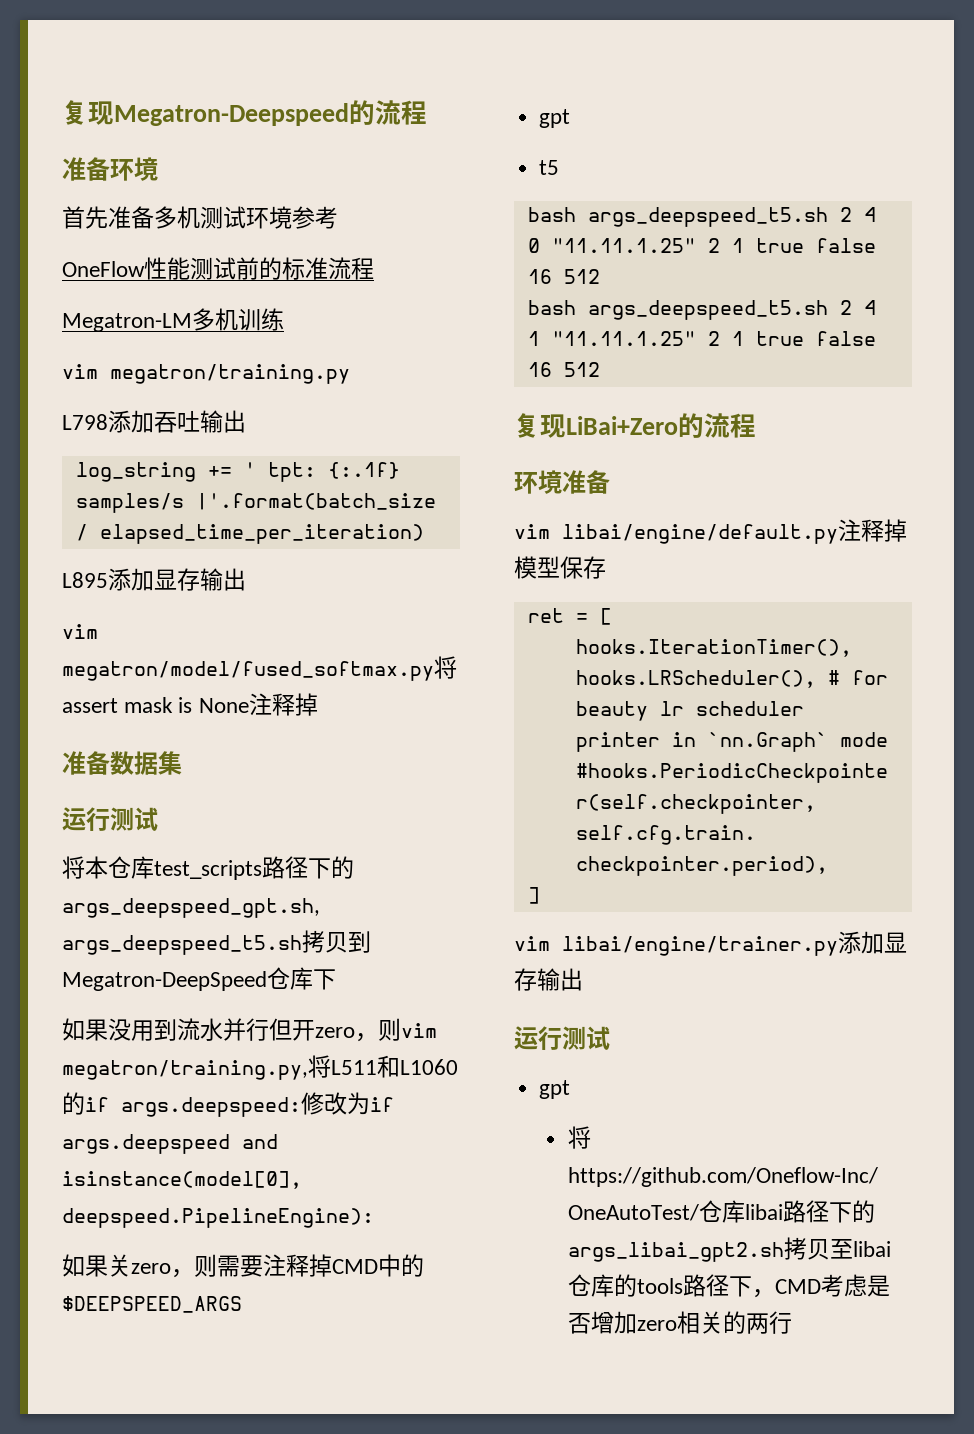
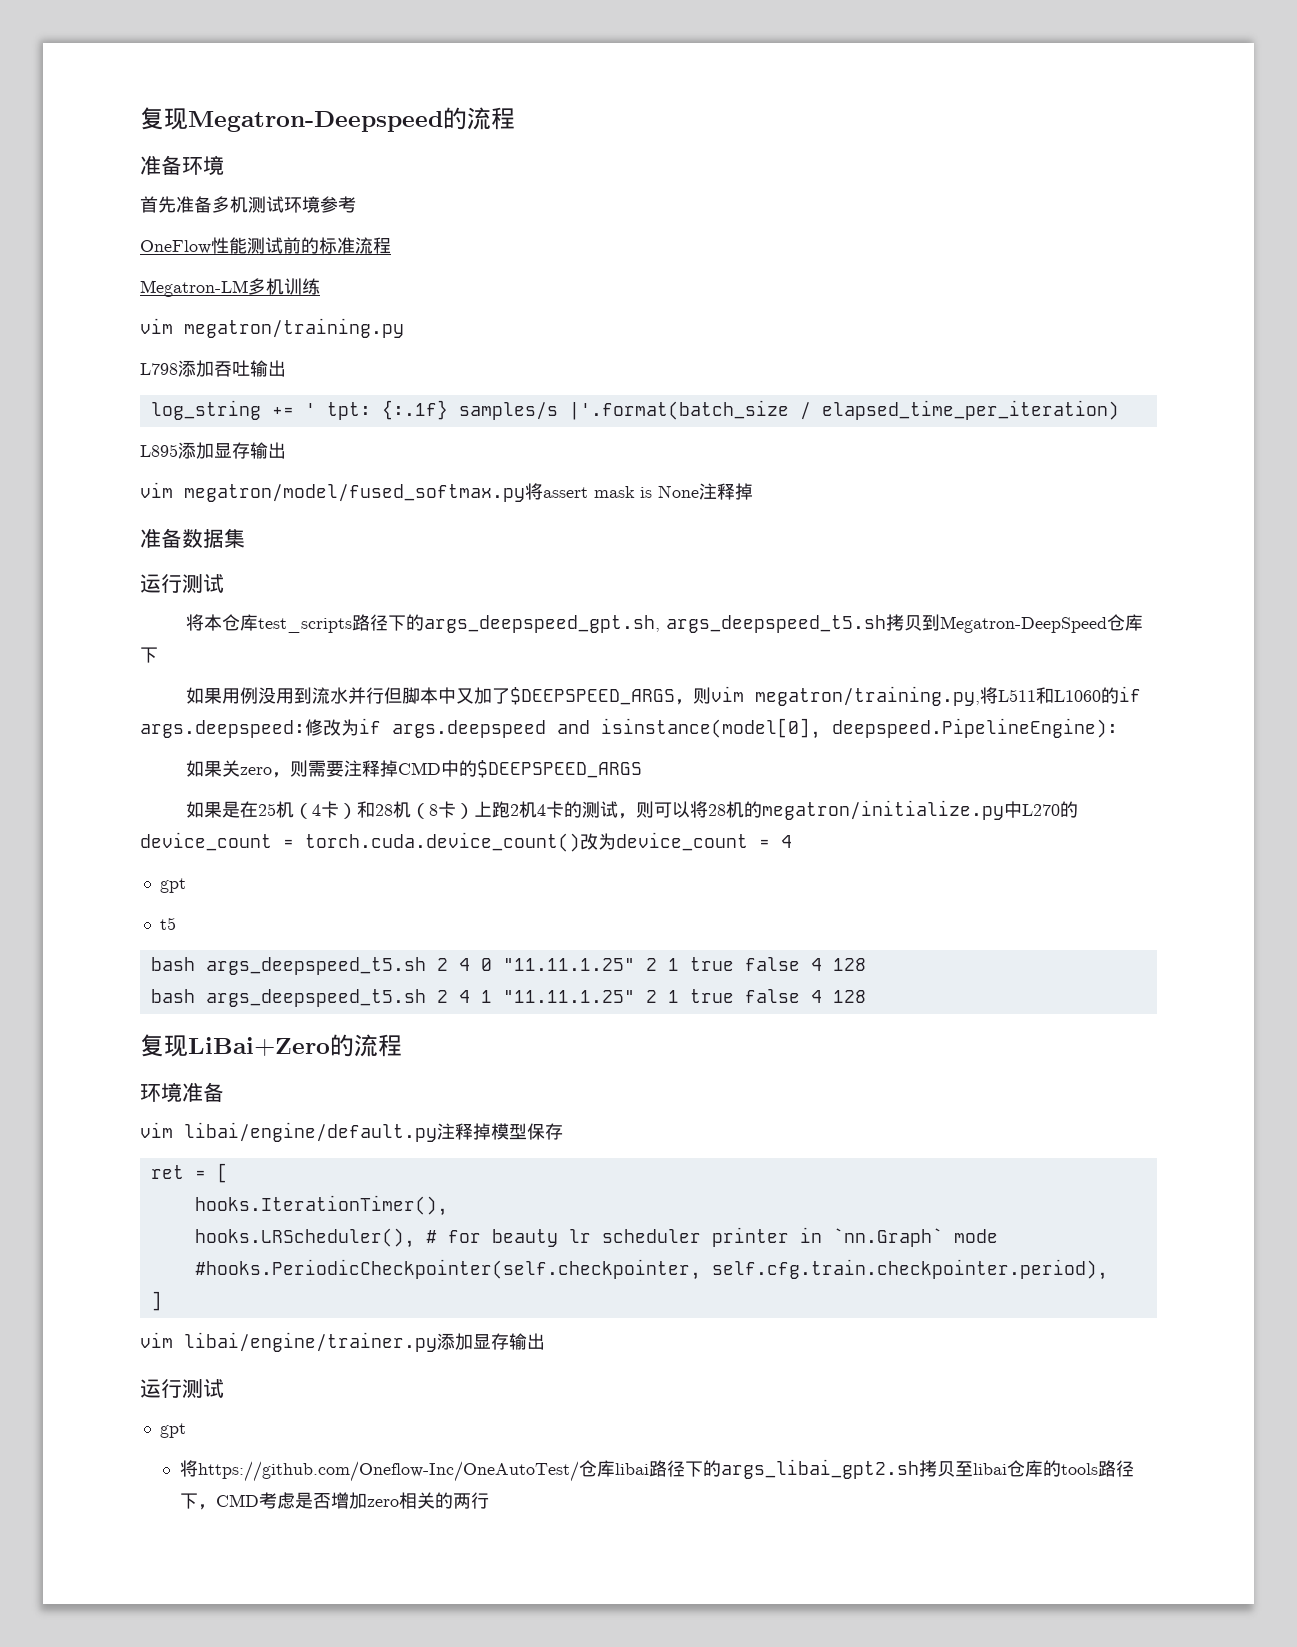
- 如果没用到流水并行但开zero，则vim megatron/training.py,将L511和L1060的if args.deepspeed:修改为if args.deepspeed and isinstance(model[0], deepspeed.PipelineEngine):
+ 如果用例没用到流水并行但脚本中又加了$DEEPSPEED_ARGS，则vim megatron/training.py,将L511和L1060的if args.deepspeed:修改为if args.deepspeed and isinstance(model[0], deepspeed.PipelineEngine):
+ 如果是在25机（4卡）和28机（8卡）上跑2机4卡的测试，则可以将28机的megatron/initialize.py中L270的device_count = torch.cuda.device_count()改为device_count = 4
- bash args_deepspeed_t5.sh 2 4 0 "11.11.1.25" 2 1 true false 16 512
+ bash args_deepspeed_t5.sh 2 4 0 "11.11.1.25" 2 1 true false 4 128
- bash args_deepspeed_t5.sh 2 4 1 "11.11.1.25" 2 1 true false 16 512
+ bash args_deepspeed_t5.sh 2 4 1 "11.11.1.25" 2 1 true false 4 128

